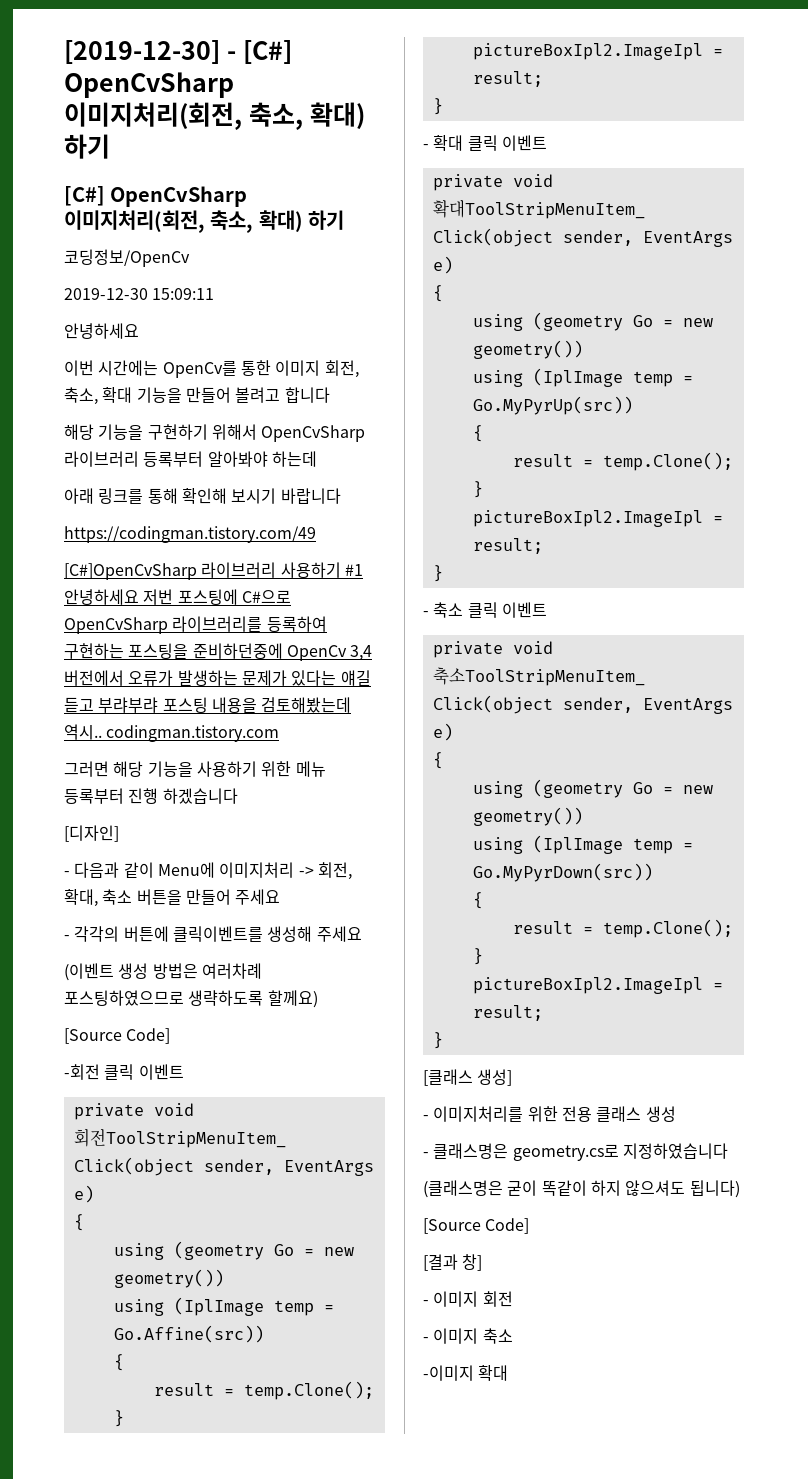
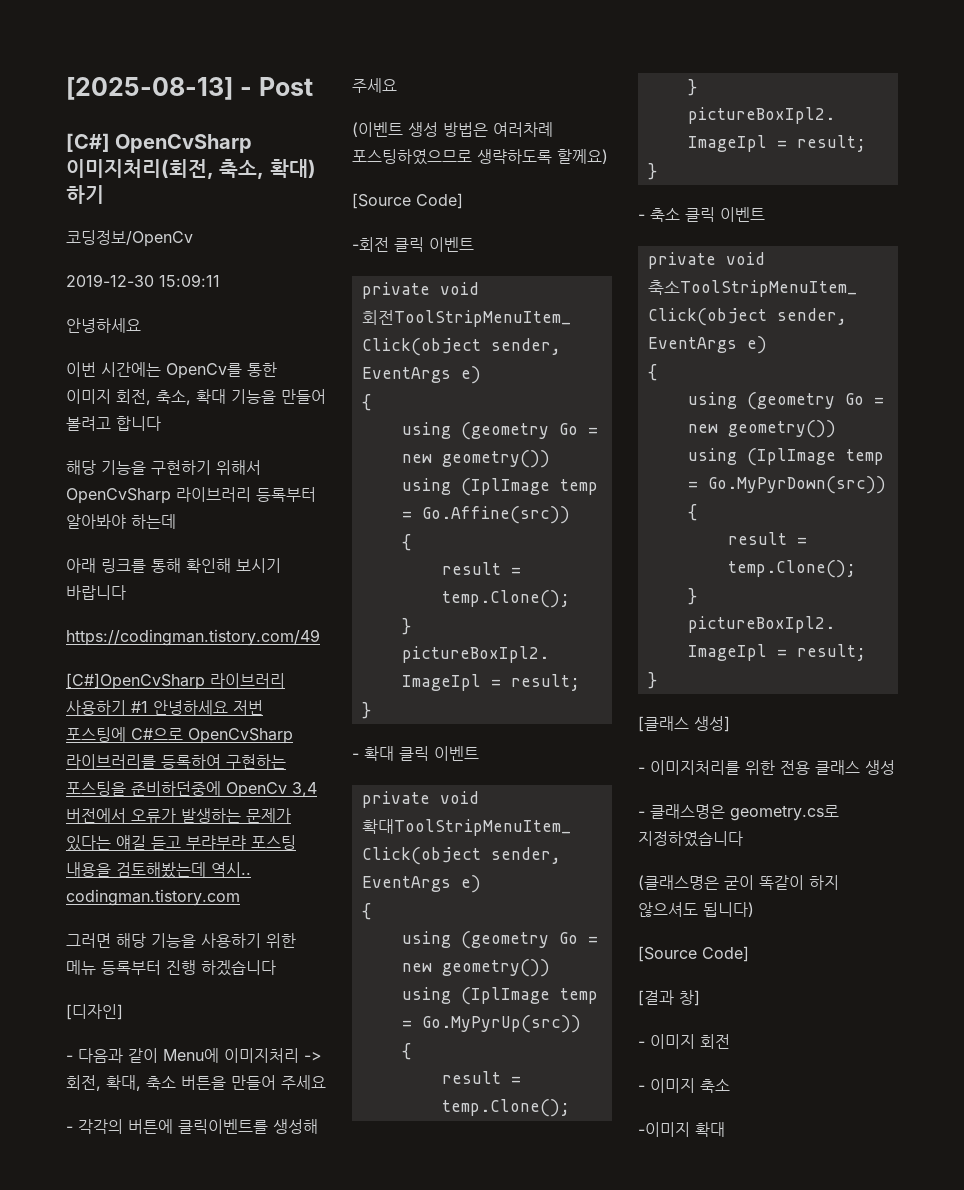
- [2019-12-30] - [C#] OpenCvSharp 이미지처리(회전, 축소, 확대) 하기
+ [2025-08-13] - Post

